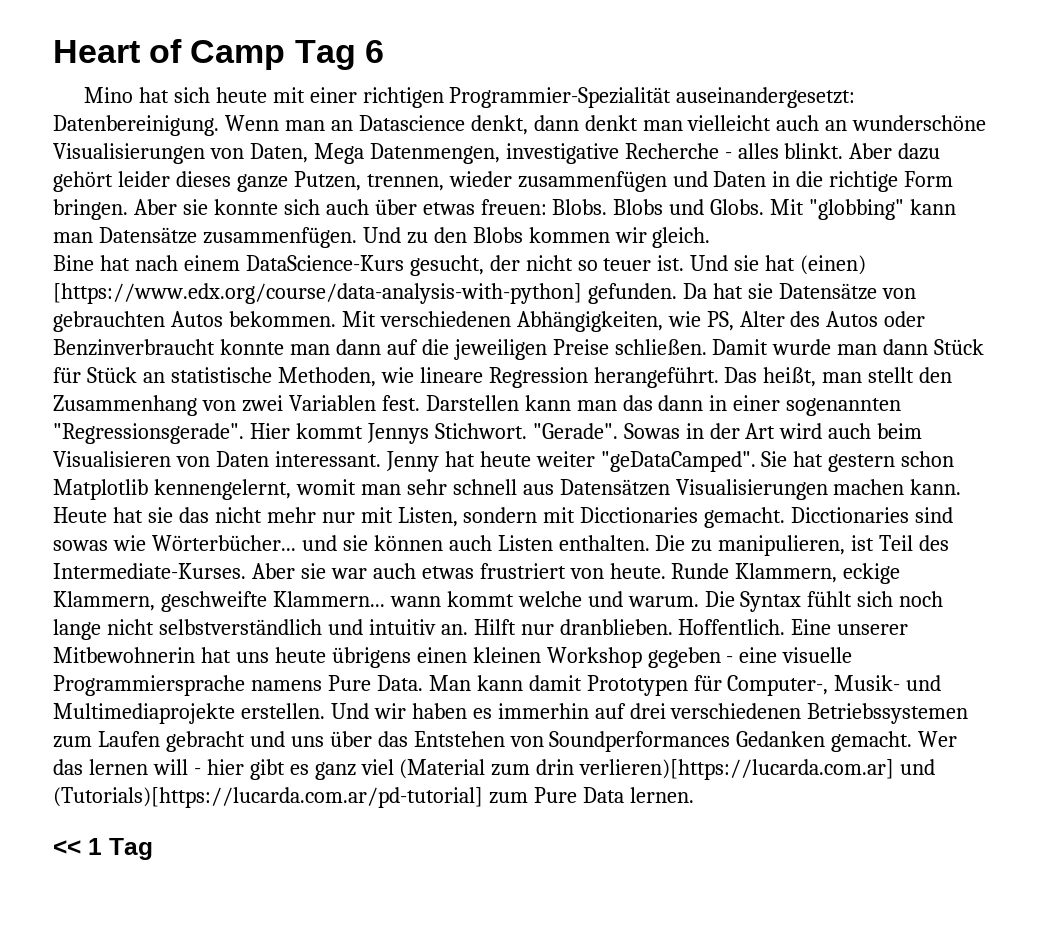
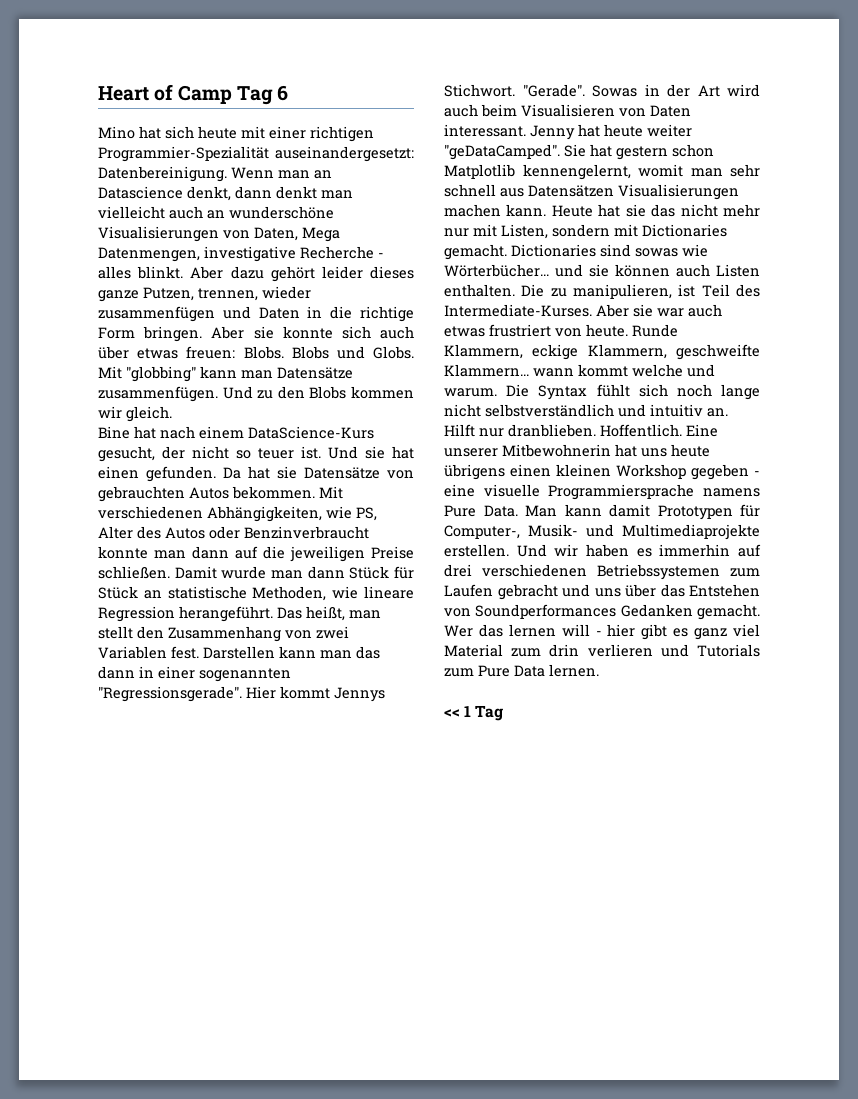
- Und sie hat (einen) [https://www.edx.org/course/data-analysis-with-python] gefunden.
+ Und sie hat einen gefunden.
- Heute hat sie das nicht mehr nur mit Listen, sondern mit Dicctionaries gemacht. Dicctionaries sind sowas wie Wörterbücher... und sie können auch Listen enthalten.
+ Heute hat sie das nicht mehr nur mit Listen, sondern mit Dictionaries gemacht. Dictionaries sind sowas wie Wörterbücher... und sie können auch Listen enthalten.
- Wer das lernen will - hier gibt es ganz viel (Material zum drin verlieren)[https://lucarda.com.ar] und (Tutorials)[https://lucarda.com.ar/pd-tutorial] zum Pure Data lernen.
+ Wer das lernen will - hier gibt es ganz viel Material zum drin verlieren und Tutorials zum Pure Data lernen.

